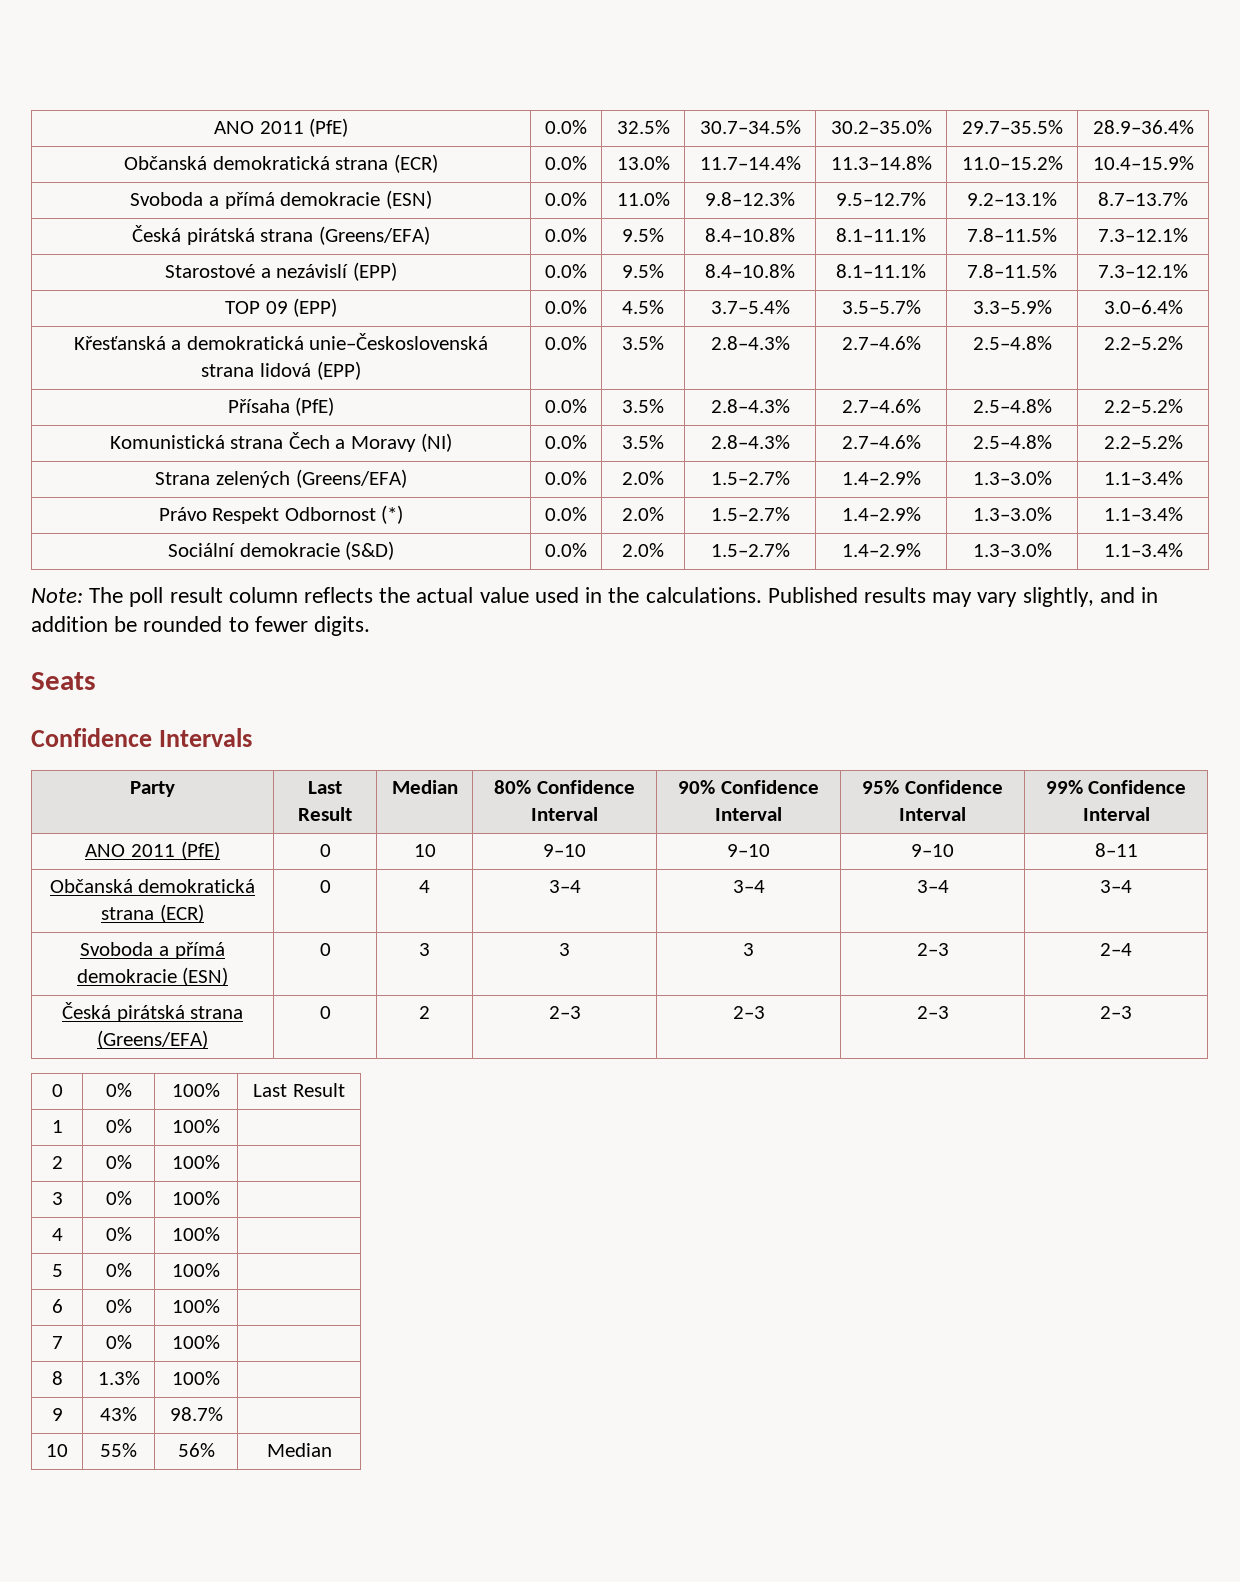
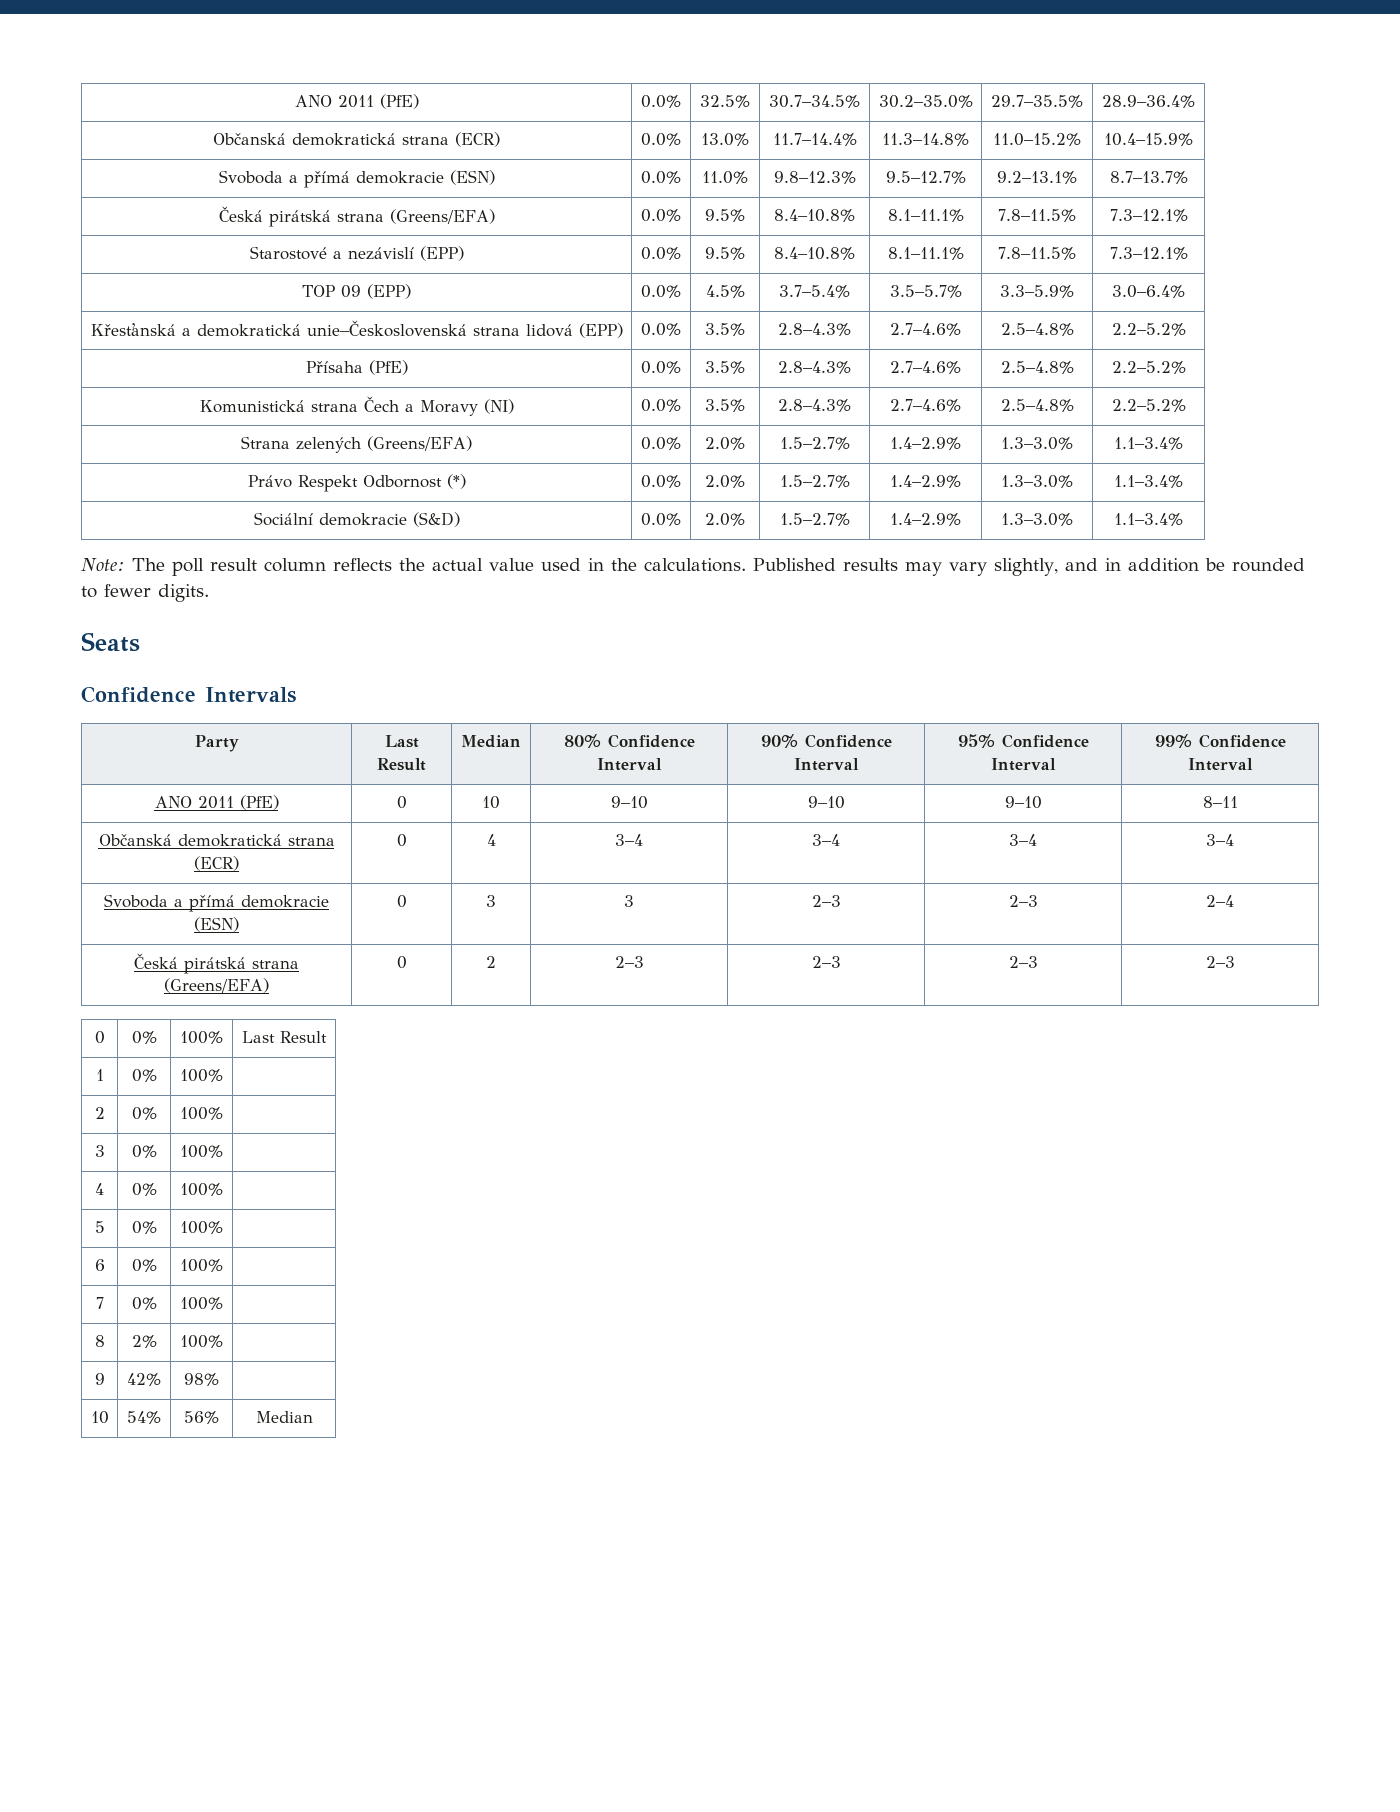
- Svoboda a přímá demokracie (ESN) | 0 | 3 | 3 | 3 | 2–3 | 2–4
+ Svoboda a přímá demokracie (ESN) | 0 | 3 | 3 | 2–3 | 2–3 | 2–4
- 8 | 1.3% | 100% |
+ 8 | 2% | 100% |
- 9 | 43% | 98.7% |
- 10 | 55% | 56% | Median
+ 9 | 42% | 98% |
+ 10 | 54% | 56% | Median

